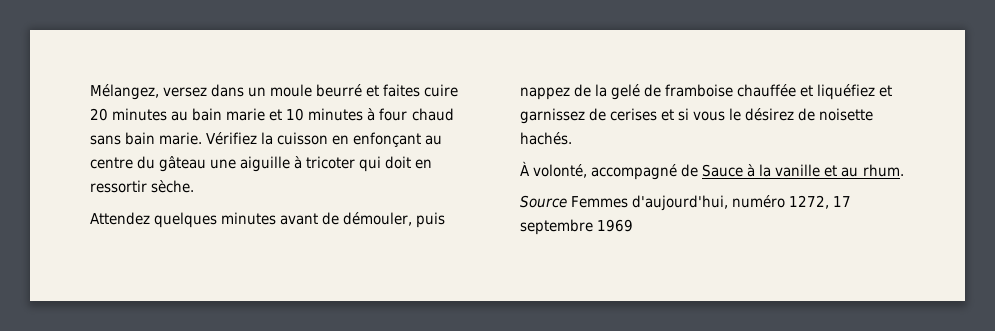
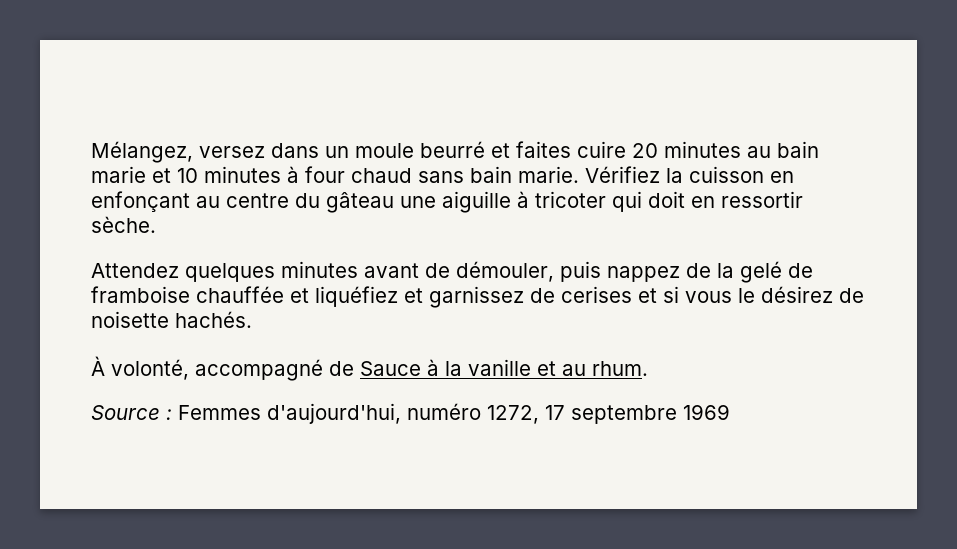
- Source Femmes d'aujourd'hui, numéro 1272, 17 septembre 1969
+ Source : Femmes d'aujourd'hui, numéro 1272, 17 septembre 1969

